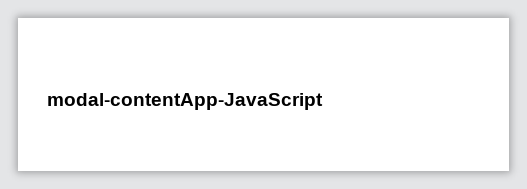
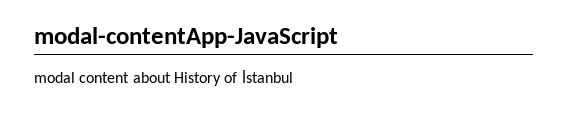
+ modal content about History of İstanbul

